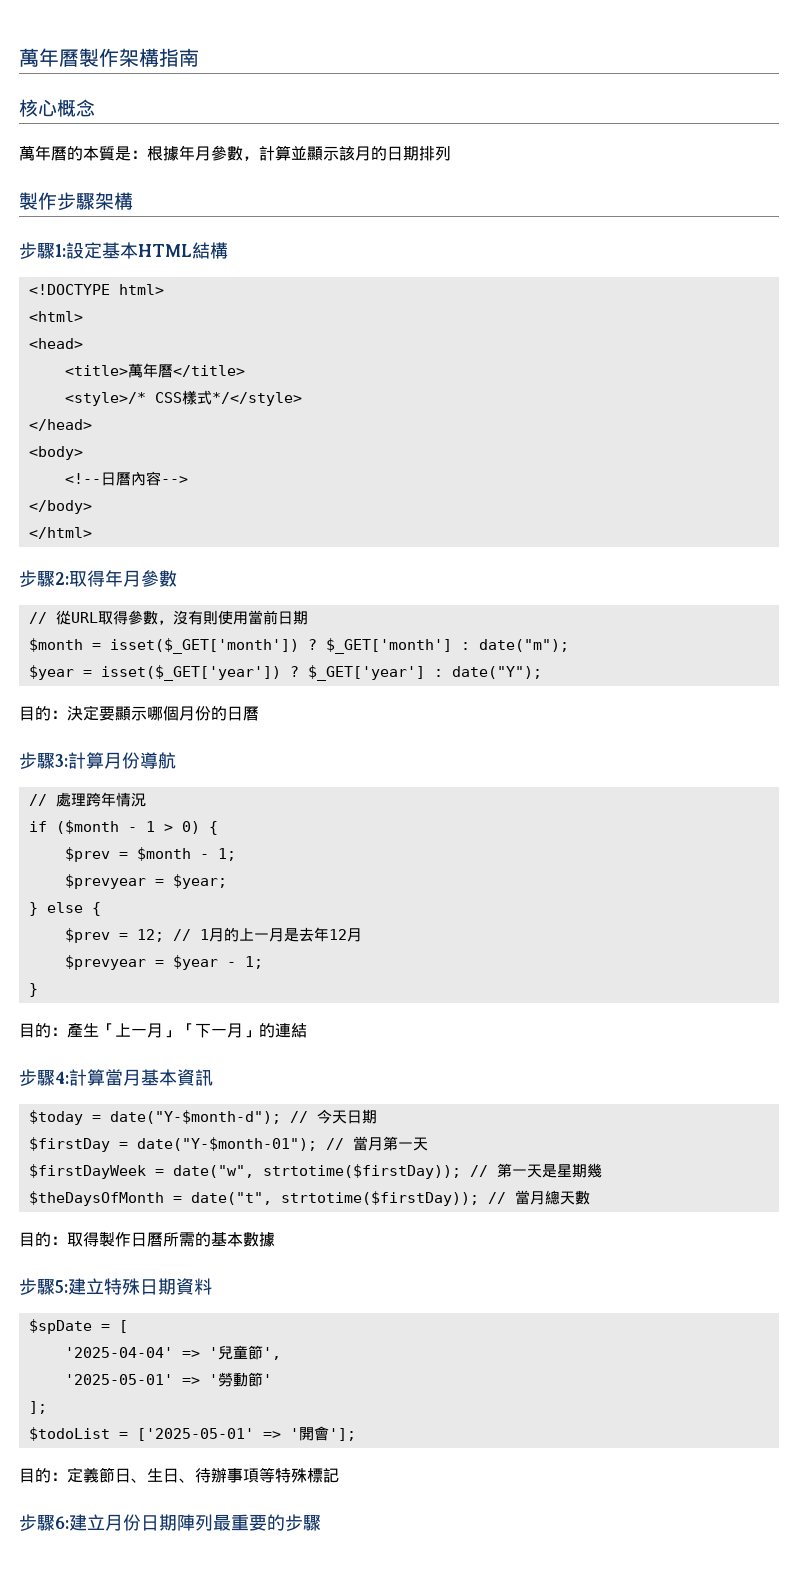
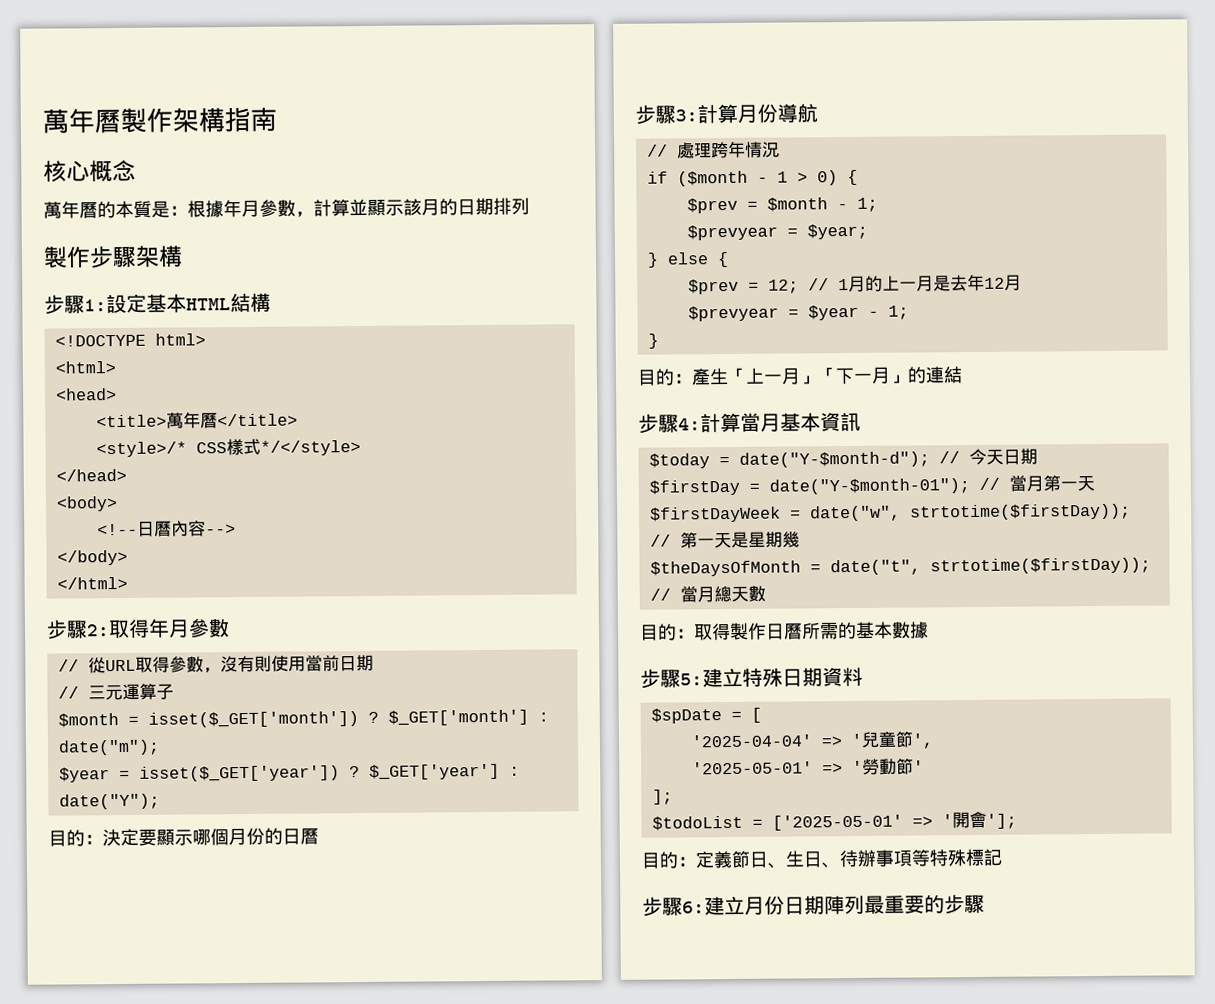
+ // 三元運算子

